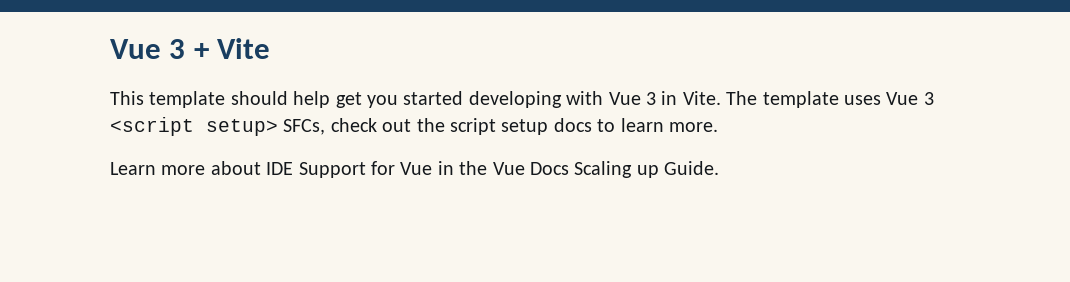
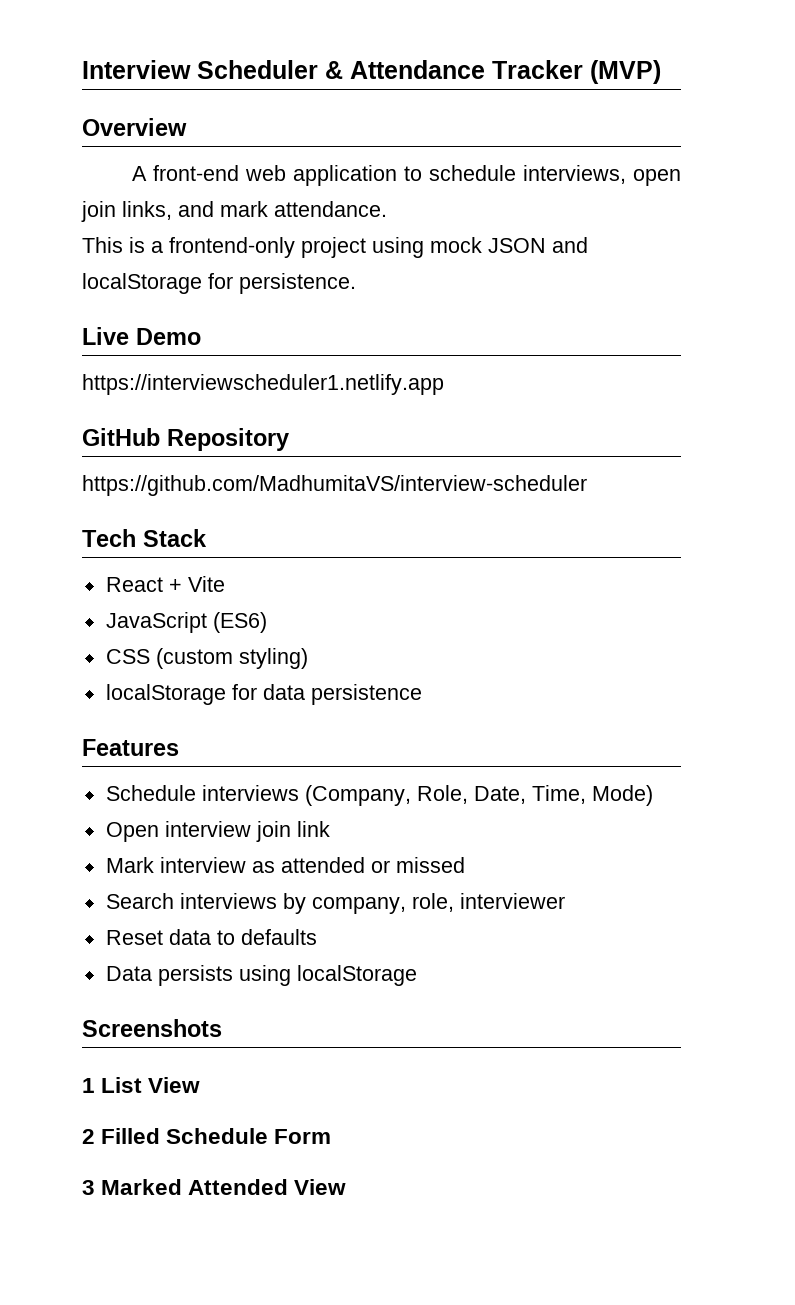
- Vue 3 + Vite
- This template should help get you started developing with Vue 3 in Vite. The template uses Vue 3 <script setup> SFCs, check out the script setup docs to learn more.
- Learn more about IDE Support for Vue in the Vue Docs Scaling up Guide.
+ Interview Scheduler & Attendance Tracker (MVP)
+ Overview
+ A front-end web application to schedule interviews, open join links, and mark attendance.
+ This is a frontend-only project using mock JSON and localStorage for persistence.
+ Live Demo
+ https://interviewscheduler1.netlify.app
+ GitHub Repository
+ https://github.com/MadhumitaVS/interview-scheduler
+ Tech Stack
+ React + Vite
+ JavaScript (ES6)
+ CSS (custom styling)
+ localStorage for data persistence
+ Features
+ Schedule interviews (Company, Role, Date, Time, Mode)
+ Open interview join link
+ Mark interview as attended or missed
+ Search interviews by company, role, interviewer
+ Reset data to defaults
+ Data persists using localStorage
+ Screenshots
+ 1 List View
+ 2 Filled Schedule Form
+ 3 Marked Attended View

